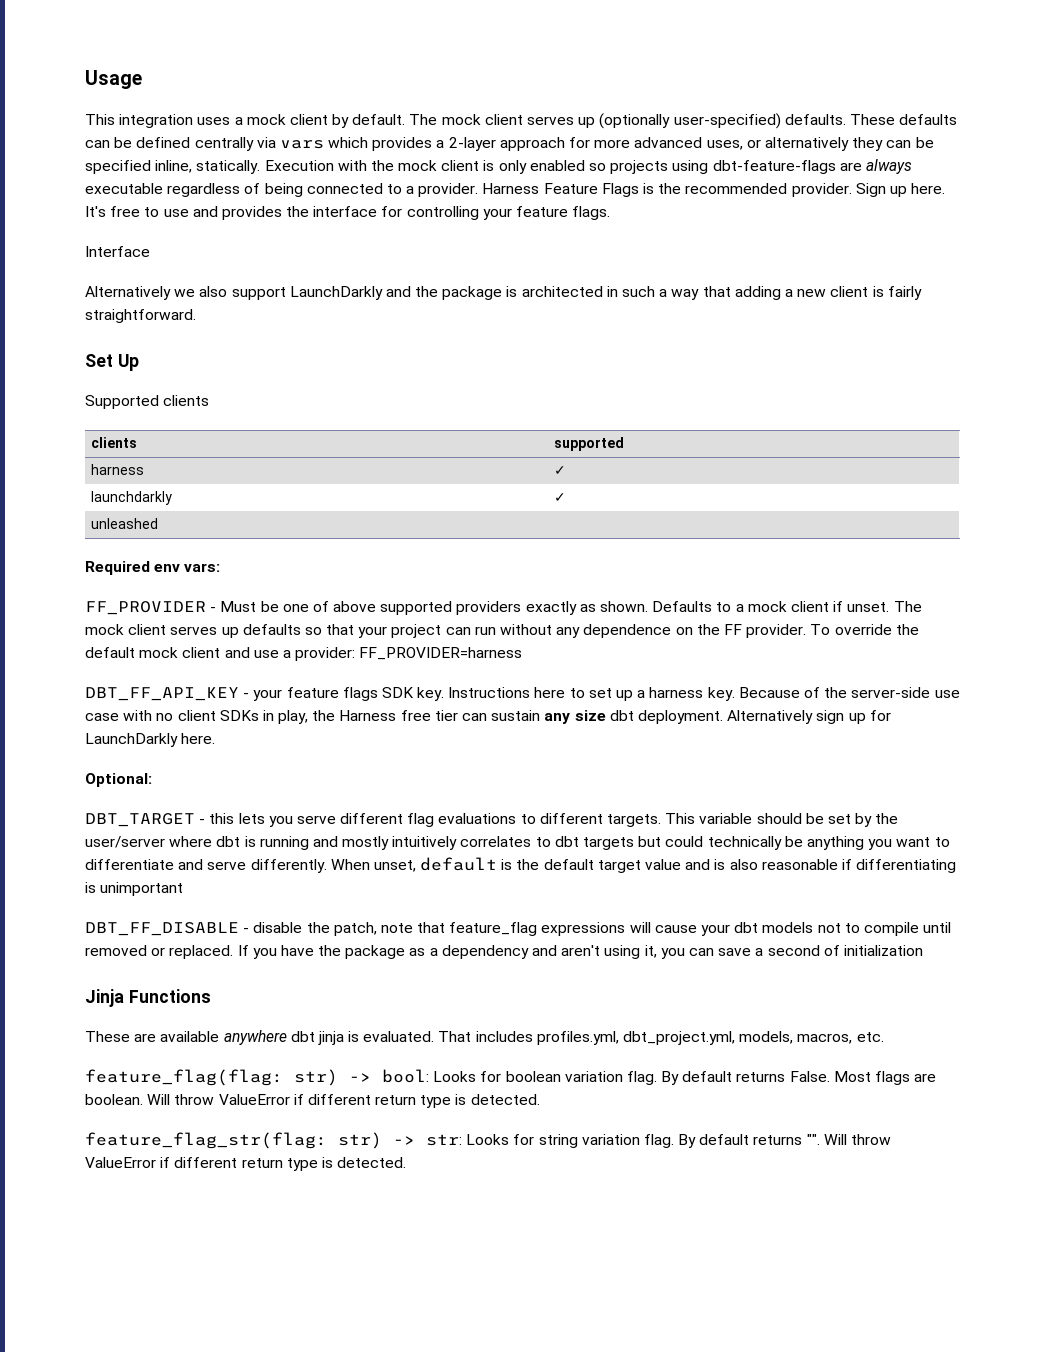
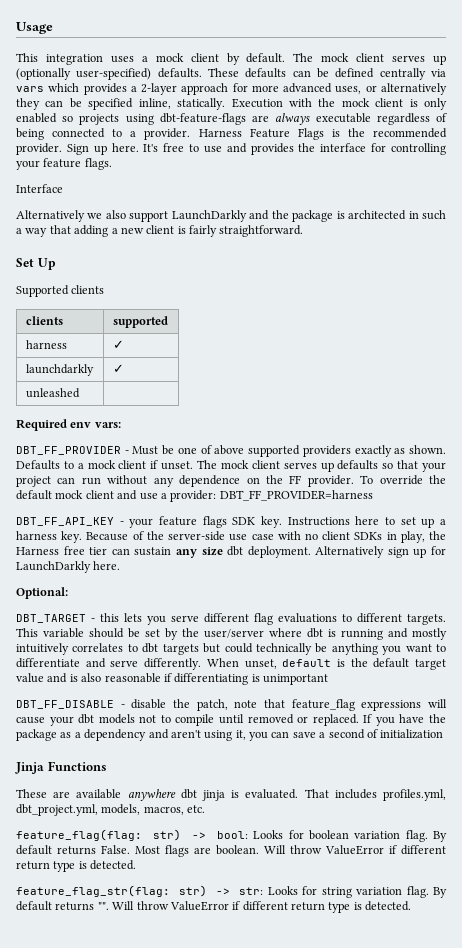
- FF_PROVIDER - Must be one of above supported providers exactly as shown.
+ DBT_FF_PROVIDER - Must be one of above supported providers exactly as shown.
- To override the default mock client and use a provider: FF_PROVIDER=harness
+ To override the default mock client and use a provider: DBT_FF_PROVIDER=harness

